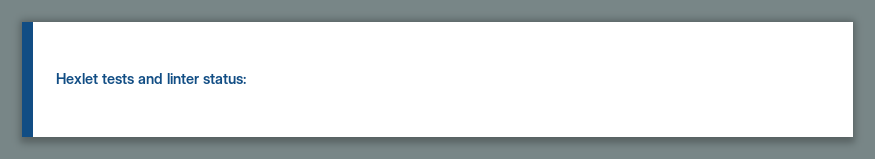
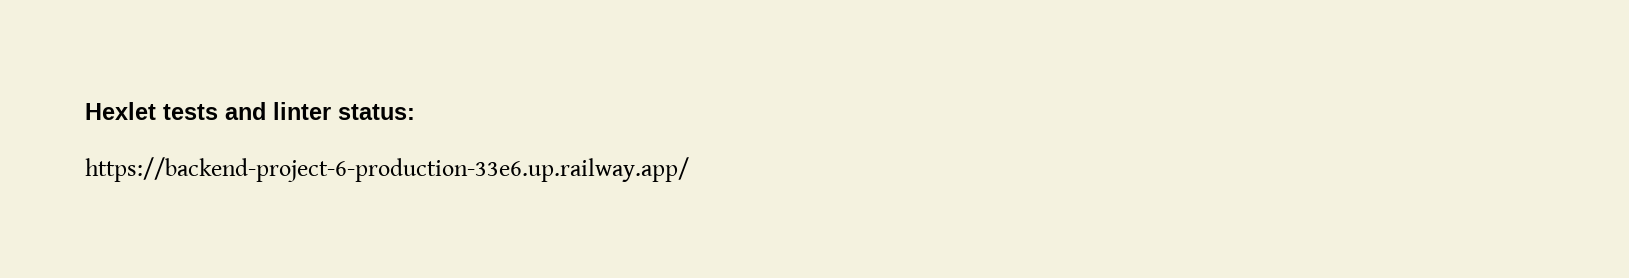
+ https://backend-project-6-production-33e6.up.railway.app/

